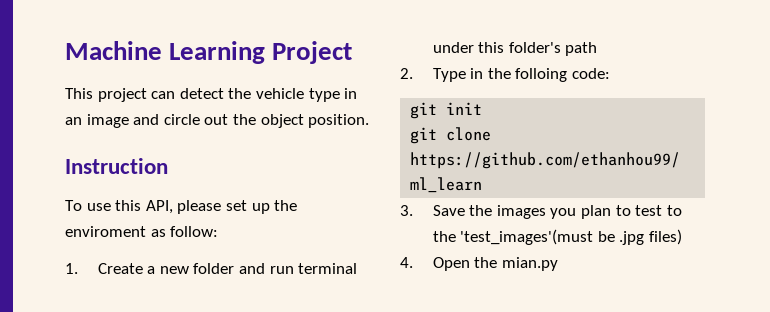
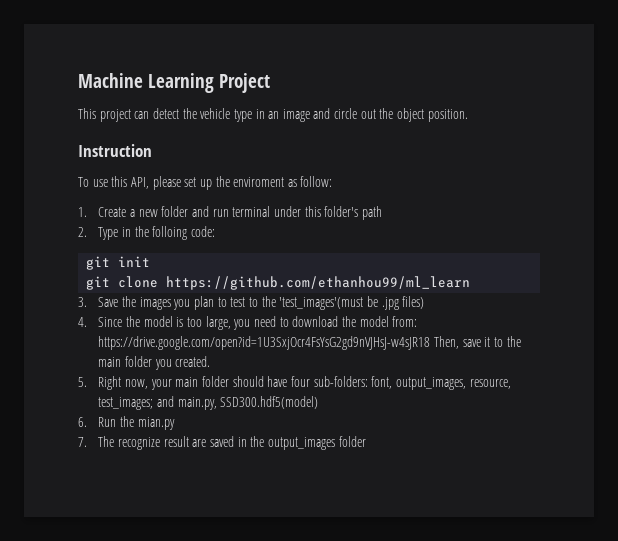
- 4. Open the mian.py
+ 4. Since the model is too large, you need to download the model from: https://drive.google.com/open?id=1U3SxjOcr4FsYsG2gd9nVJHsJ-w4sJR18 Then, save it to the main folder you created.
+ 5. Right now, your main folder should have four sub-folders: font, output_images, resource, test_images; and main.py, SSD300.hdf5(model)
+ 6. Run the mian.py
+ 7. The recognize result are saved in the output_images folder

